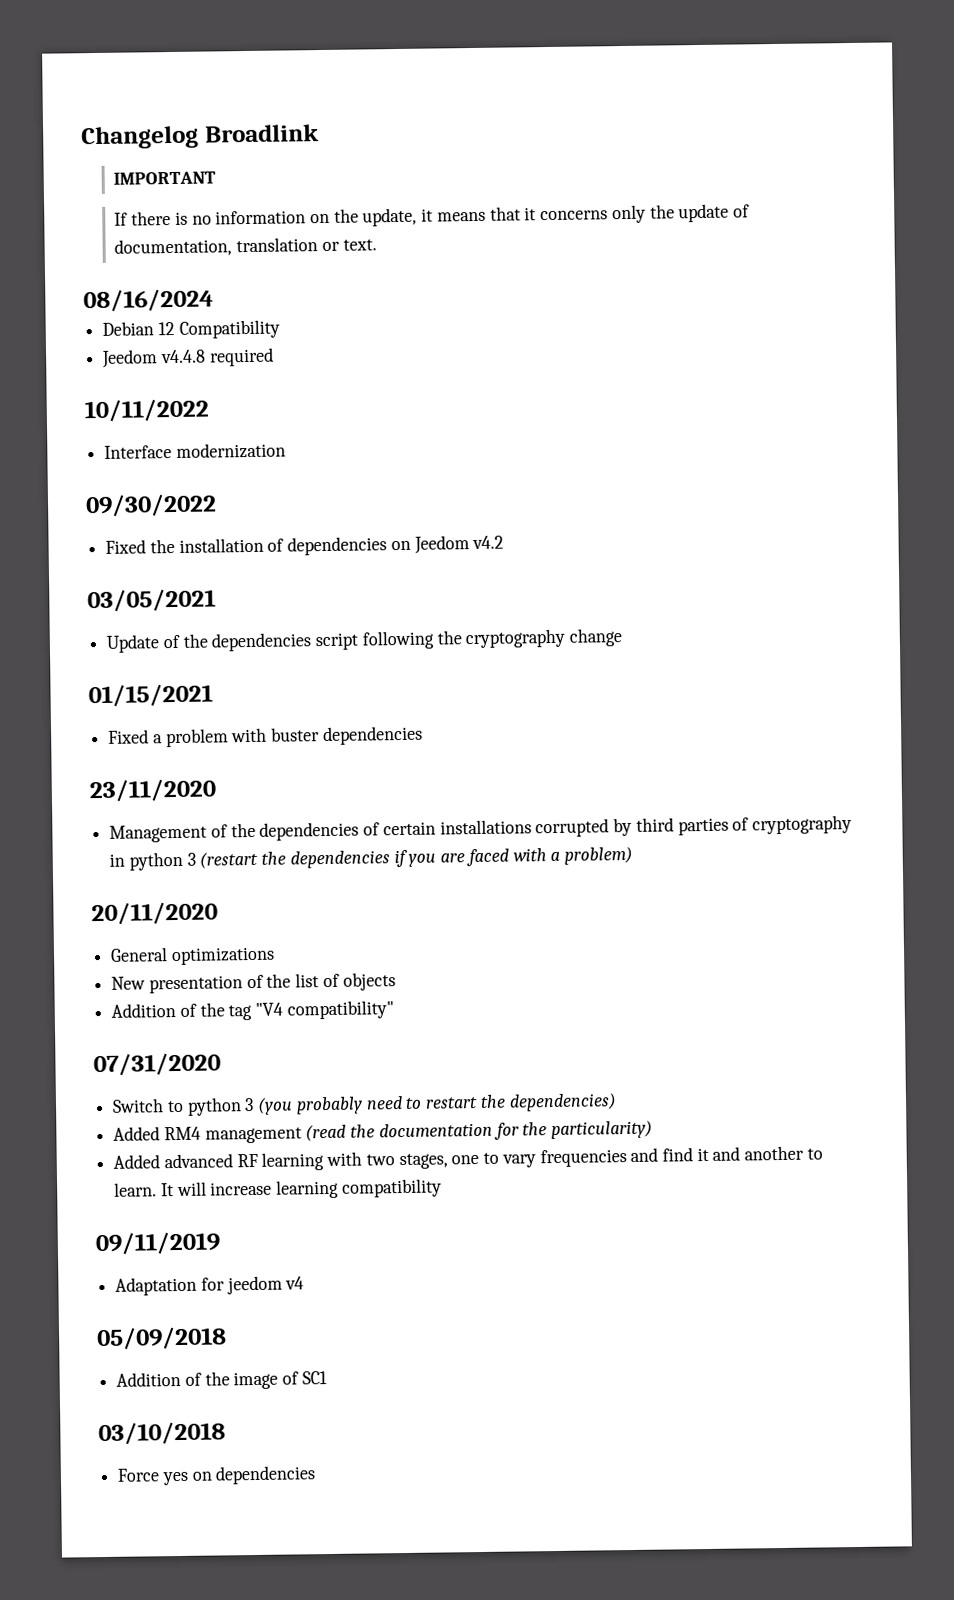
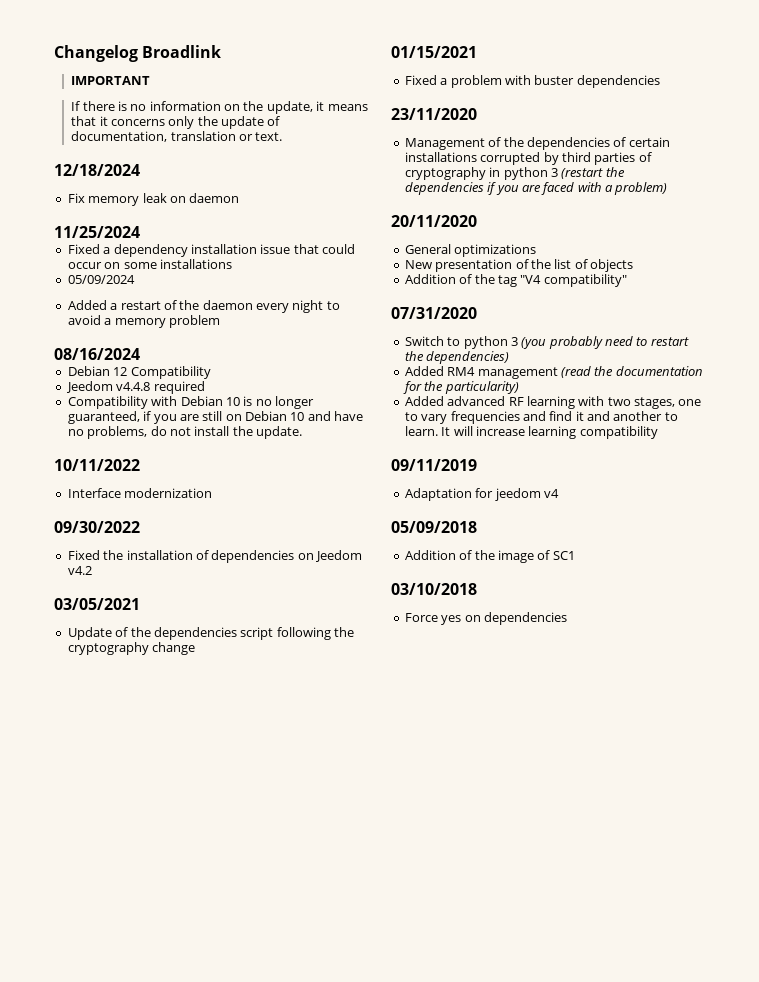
+ 12/18/2024
+ Fix memory leak on daemon
+ 11/25/2024
+ Fixed a dependency installation issue that could occur on some installations
+ 05/09/2024
+ Added a restart of the daemon every night to avoid a memory problem
+ Compatibility with Debian 10 is no longer guaranteed, if you are still on Debian 10 and have no problems, do not install the update.

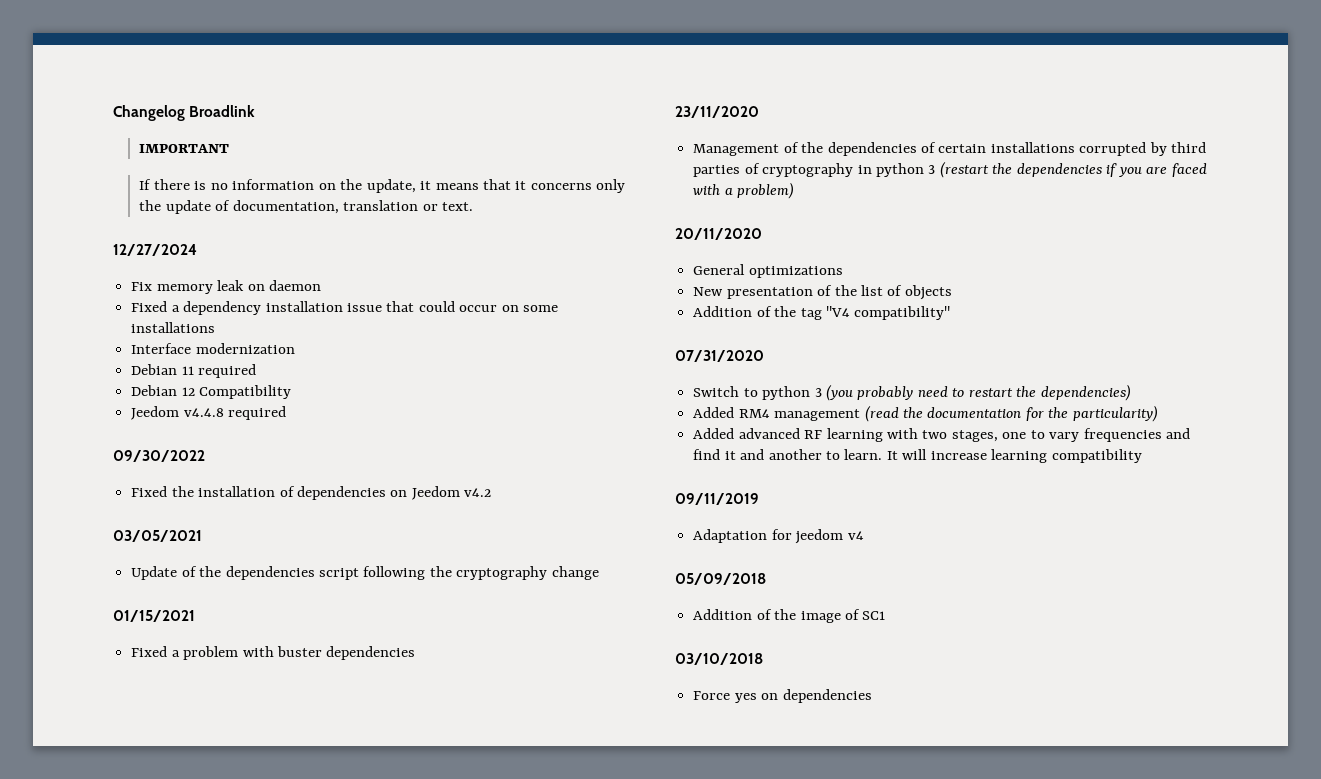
- 12/18/2024
+ 12/27/2024
- 11/25/2024
- 05/09/2024
- Added a restart of the daemon every night to avoid a memory problem
- 08/16/2024
+ Interface modernization
+ Debian 11 required
- Compatibility with Debian 10 is no longer guaranteed, if you are still on Debian 10 and have no problems, do not install the update.
- 10/11/2022
- Interface modernization

